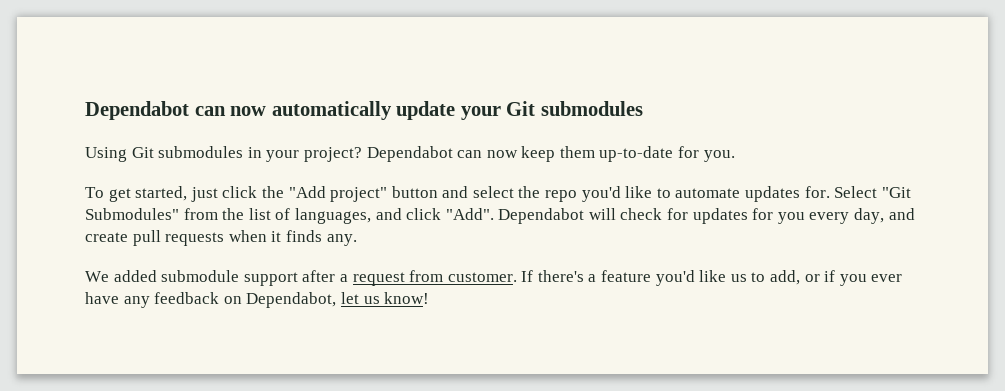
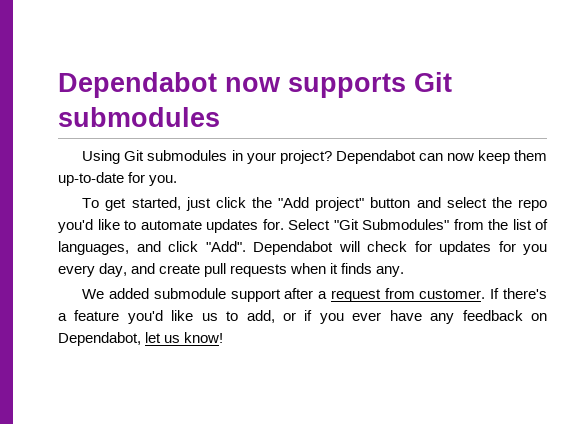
- Dependabot can now automatically update your Git submodules
+ Dependabot now supports Git submodules

